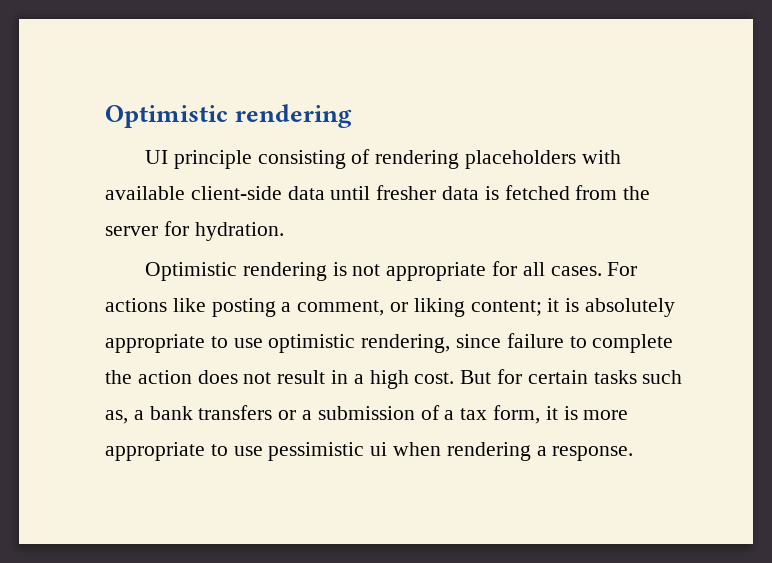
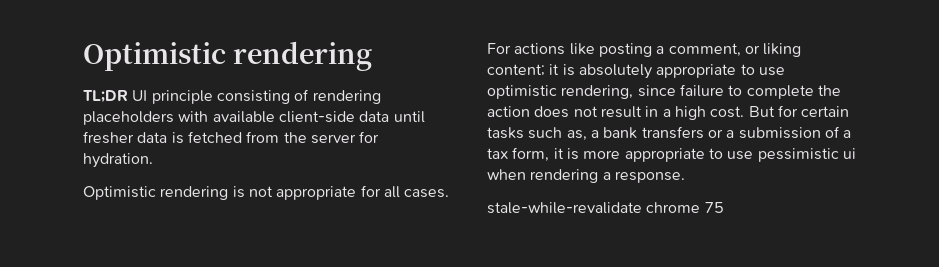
- UI principle consisting of rendering placeholders with available client-side data until fresher data is fetched from the server for hydration.
+ TL;DR UI principle consisting of rendering placeholders with available client-side data until fresher data is fetched from the server for hydration.
+ stale-while-revalidate chrome 75

